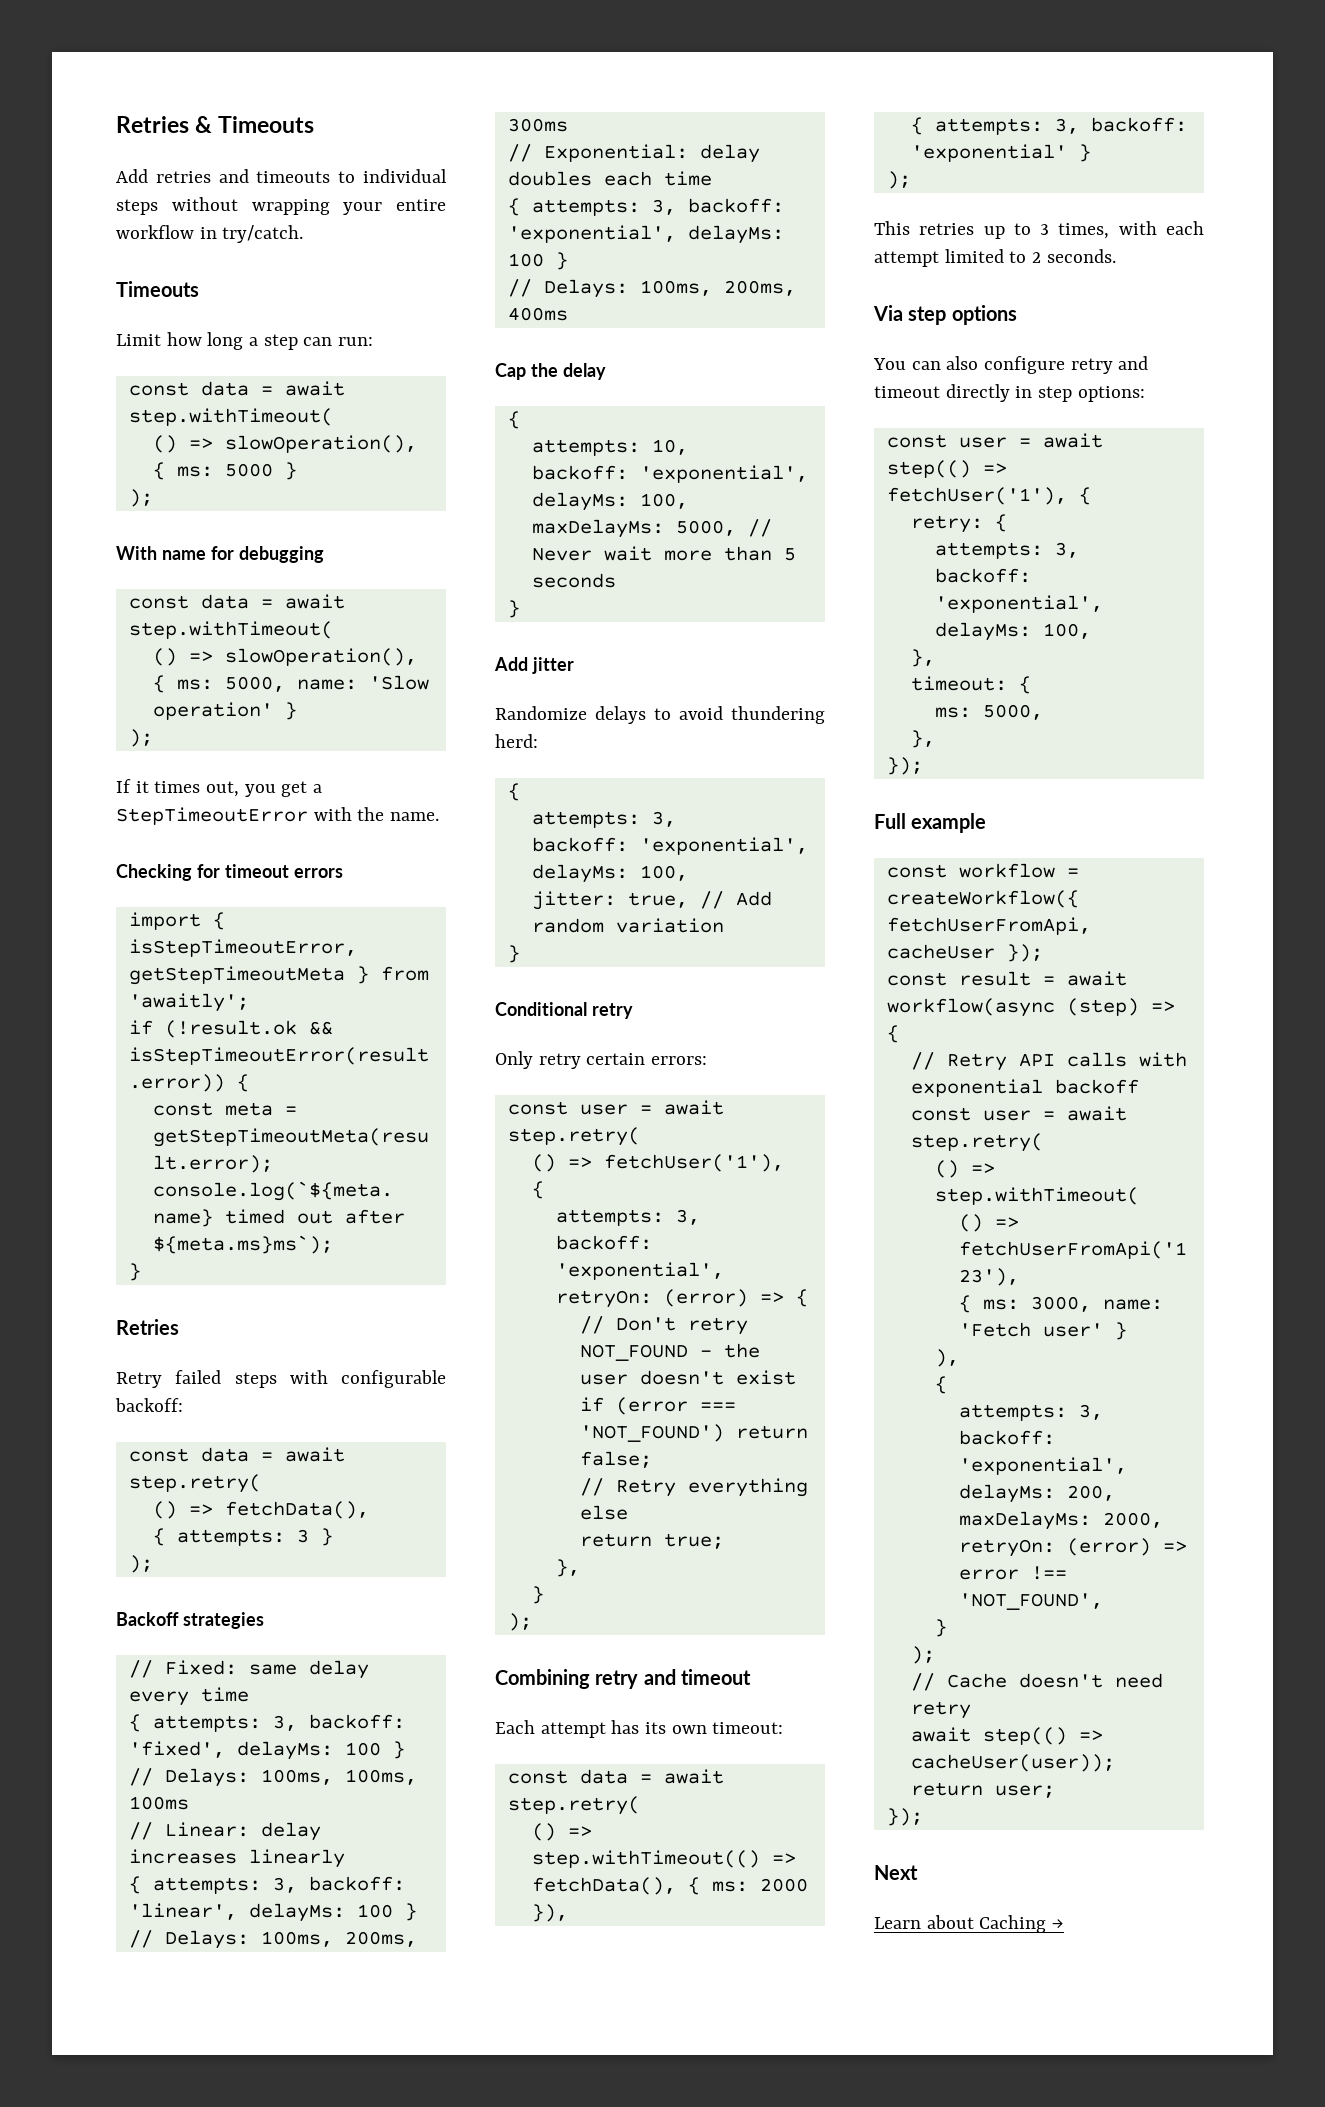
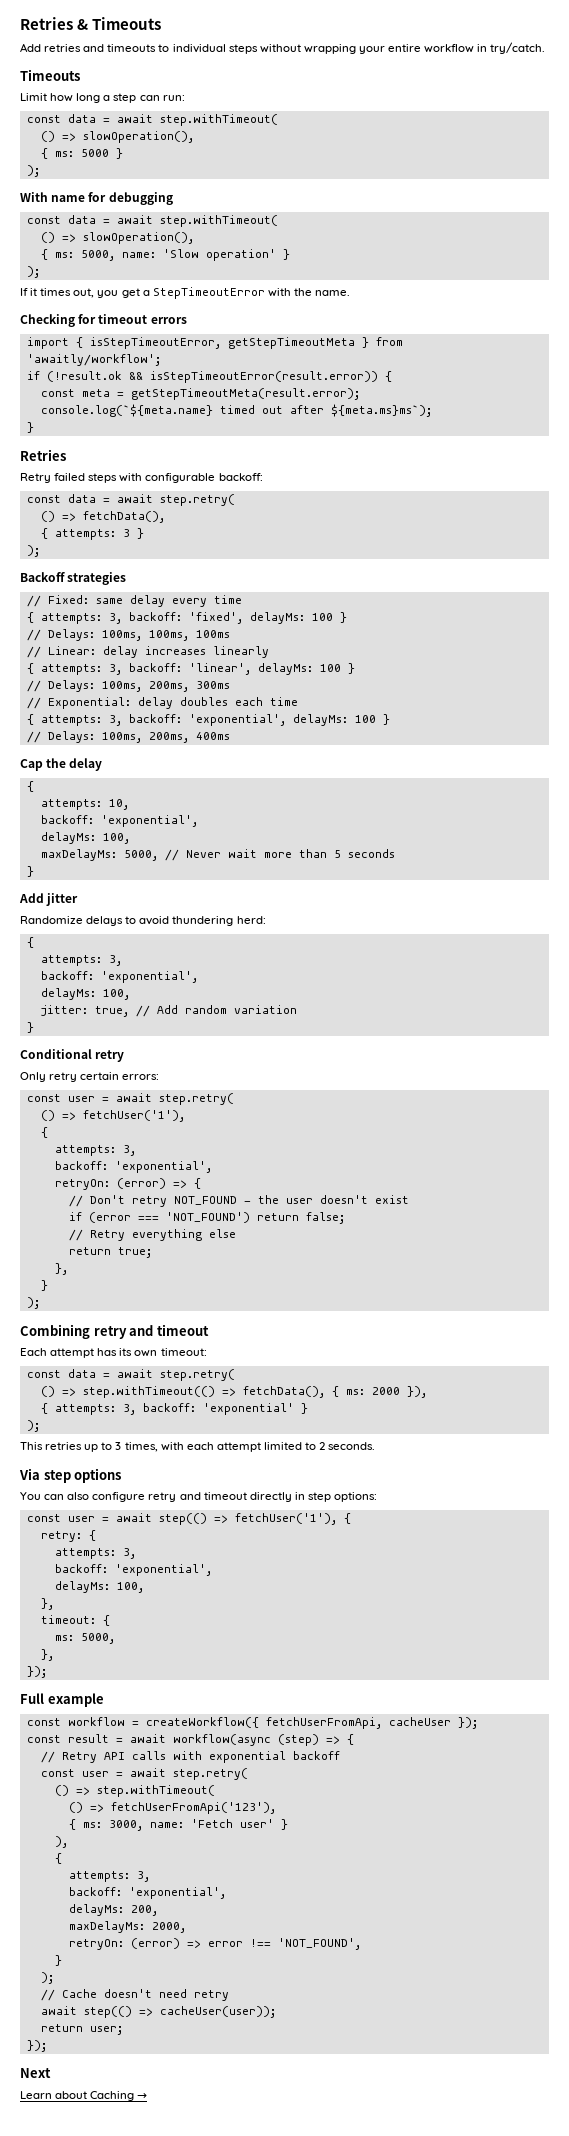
- import { isStepTimeoutError, getStepTimeoutMeta } from 'awaitly';
+ import { isStepTimeoutError, getStepTimeoutMeta } from 'awaitly/workflow';

